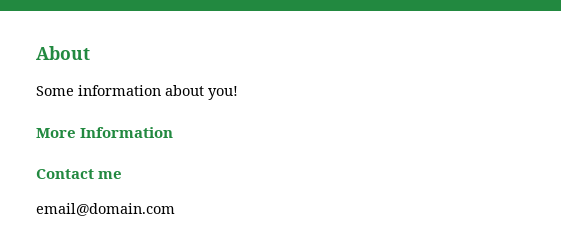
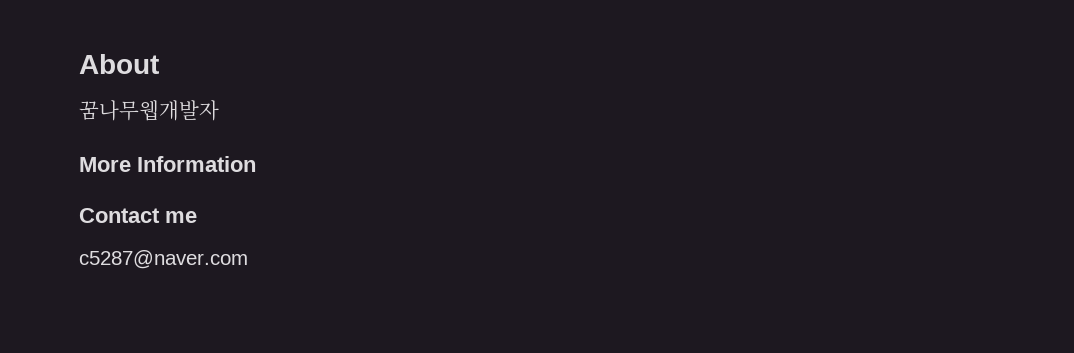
- Some information about you!
+ 꿈나무웹개발자
- email@domain.com
+ c5287@naver.com

